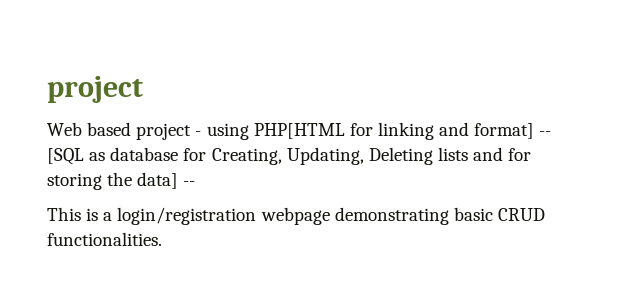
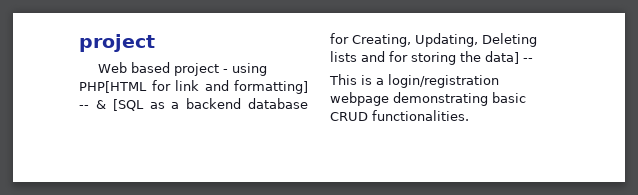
- Web based project - using PHP[HTML for linking and format] -- [SQL as database for Creating, Updating, Deleting lists and for storing the data] --
+ Web based project - using PHP[HTML for link and formatting] -- & [SQL as a backend database for Creating, Updating, Deleting lists and for storing the data] --

